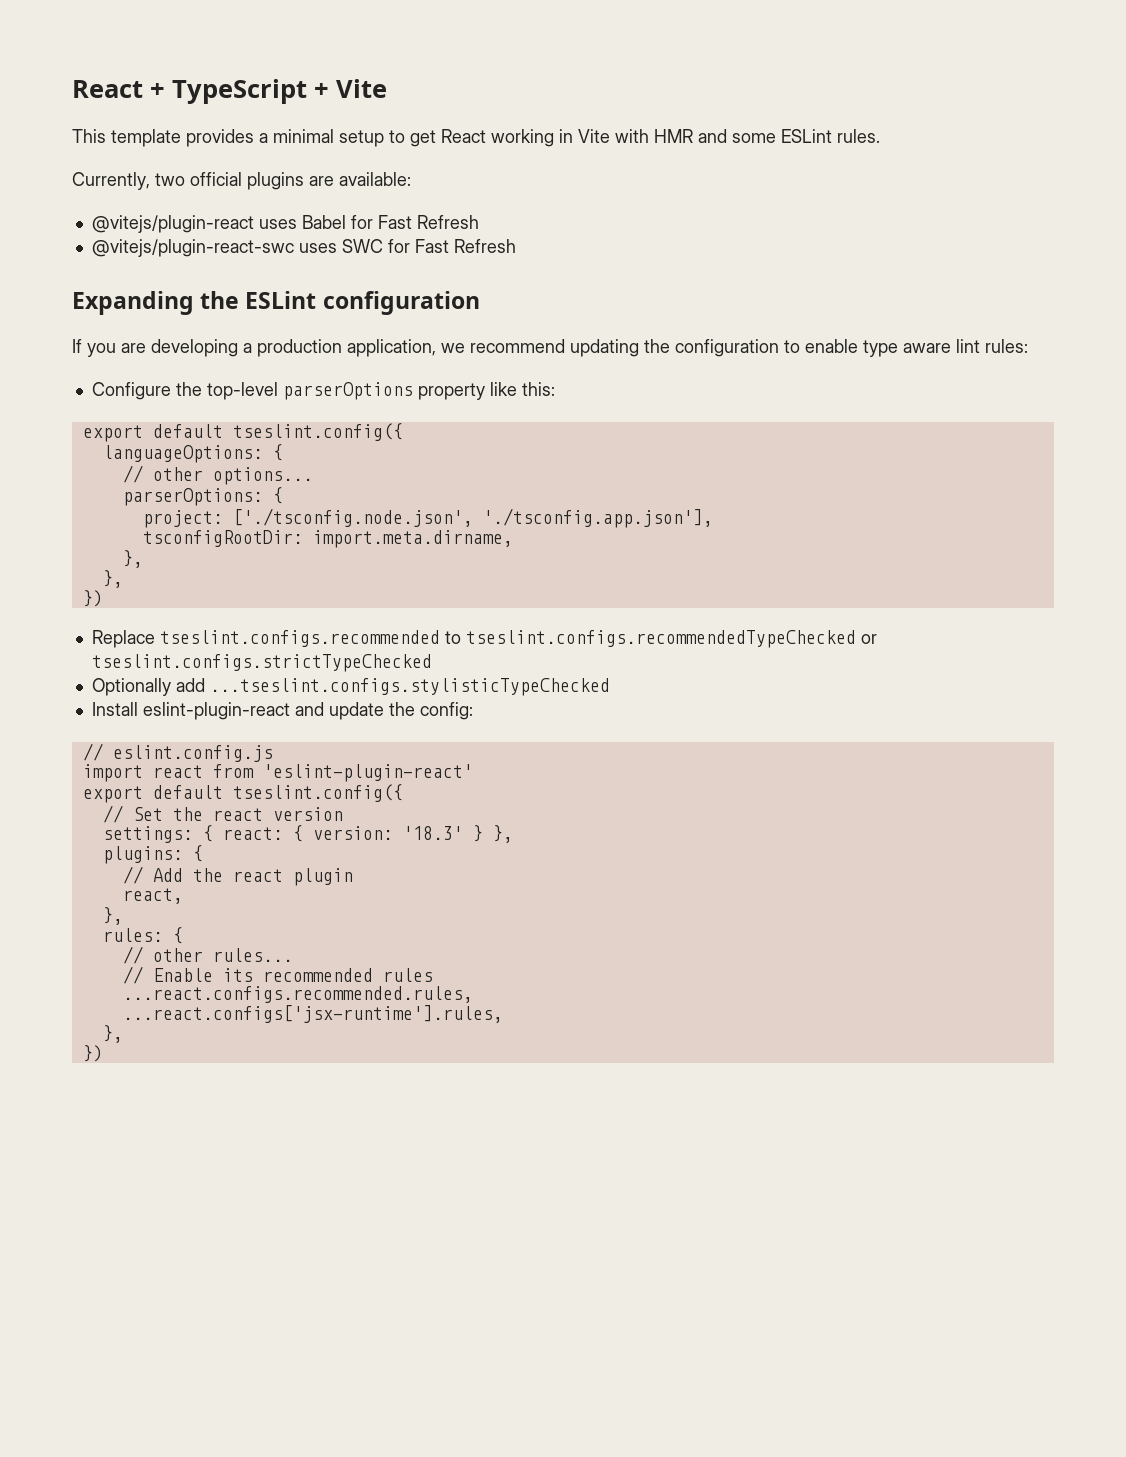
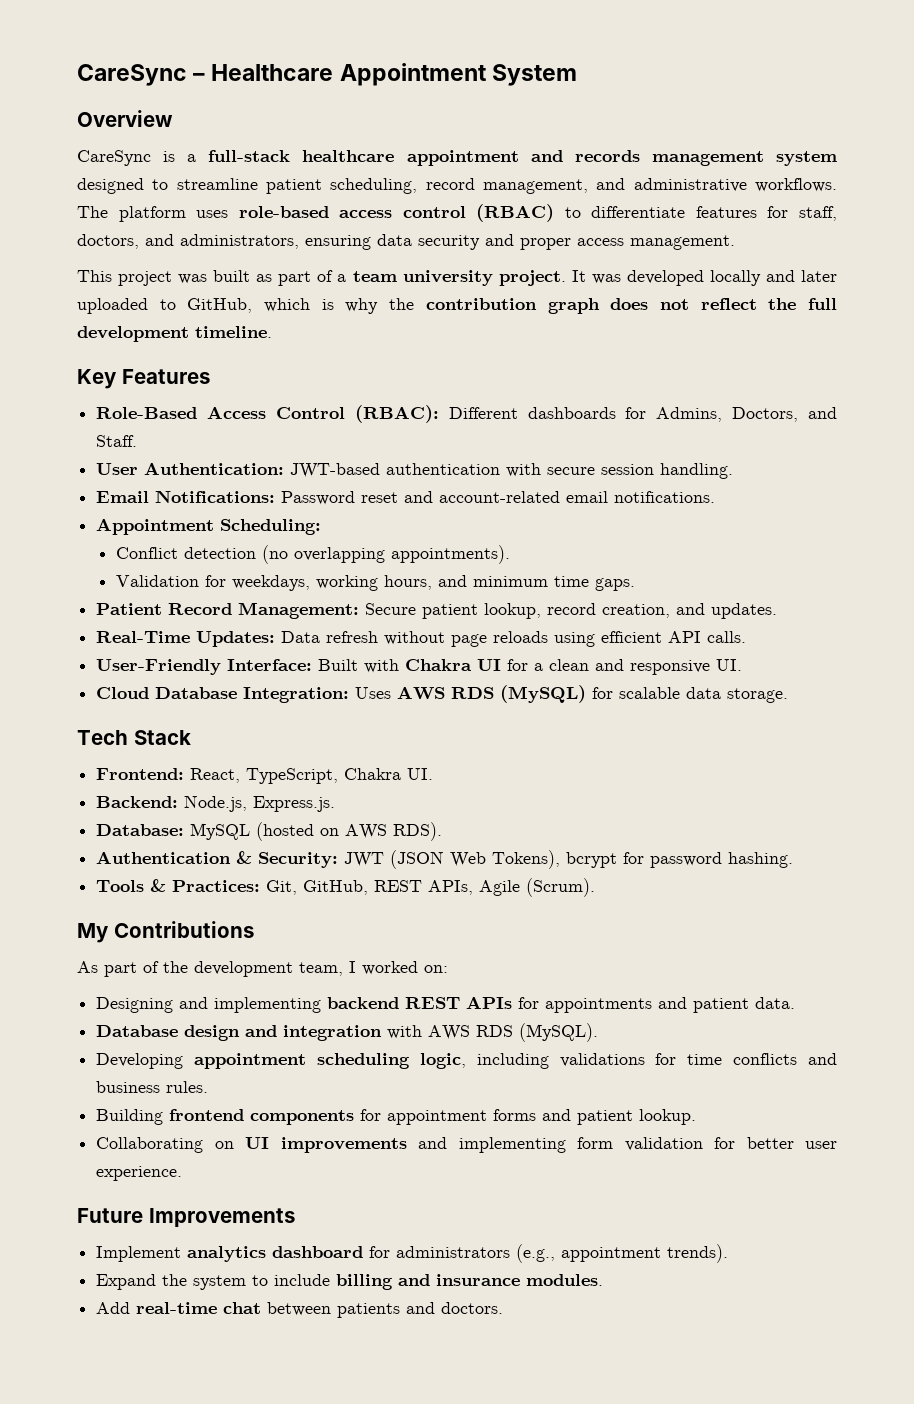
- React + TypeScript + Vite
- This template provides a minimal setup to get React working in Vite with HMR and some ESLint rules.
- Currently, two official plugins are available:
- @vitejs/plugin-react uses Babel for Fast Refresh
- @vitejs/plugin-react-swc uses SWC for Fast Refresh
- Expanding the ESLint configuration
- If you are developing a production application, we recommend updating the configuration to enable type aware lint rules:
- Configure the top-level parserOptions property like this:
- export default tseslint.config({
- languageOptions: {
- // other options...
- parserOptions: {
- project: ['./tsconfig.node.json', './tsconfig.app.json'],
- tsconfigRootDir: import.meta.dirname,
- },
- },
- })
- Replace tseslint.configs.recommended to tseslint.configs.recommendedTypeChecked or tseslint.configs.strictTypeChecked
- Optionally add ...tseslint.configs.stylisticTypeChecked
- Install eslint-plugin-react and update the config:
- // eslint.config.js
- import react from 'eslint-plugin-react'
- export default tseslint.config({
- // Set the react version
- settings: { react: { version: '18.3' } },
- plugins: {
- // Add the react plugin
- react,
- },
- rules: {
- // other rules...
- // Enable its recommended rules
- ...react.configs.recommended.rules,
- ...react.configs['jsx-runtime'].rules,
- },
- })
+ CareSync – Healthcare Appointment System
+ Overview
+ CareSync is a full-stack healthcare appointment and records management system designed to streamline patient scheduling, record management, and administrative workflows. The platform uses role-based access control (RBAC) to differentiate features for staff, doctors, and administrators, ensuring data security and proper access management.
+ This project was built as part of a team university project. It was developed locally and later uploaded to GitHub, which is why the contribution graph does not reflect the full development timeline.
+ Key Features
+ Role-Based Access Control (RBAC): Different dashboards for Admins, Doctors, and Staff.
+ User Authentication: JWT-based authentication with secure session handling.
+ Email Notifications: Password reset and account-related email notifications.
+ Appointment Scheduling:
+ Conflict detection (no overlapping appointments).
+ Validation for weekdays, working hours, and minimum time gaps.
+ Patient Record Management: Secure patient lookup, record creation, and updates.
+ Real-Time Updates: Data refresh without page reloads using efficient API calls.
+ User-Friendly Interface: Built with Chakra UI for a clean and responsive UI.
+ Cloud Database Integration: Uses AWS RDS (MySQL) for scalable data storage.
+ Tech Stack
+ Frontend: React, TypeScript, Chakra UI.
+ Backend: Node.js, Express.js.
+ Database: MySQL (hosted on AWS RDS).
+ Authentication & Security: JWT (JSON Web Tokens), bcrypt for password hashing.
+ Tools & Practices: Git, GitHub, REST APIs, Agile (Scrum).
+ My Contributions
+ As part of the development team, I worked on:
+ Designing and implementing backend REST APIs for appointments and patient data.
+ Database design and integration with AWS RDS (MySQL).
+ Developing appointment scheduling logic, including validations for time conflicts and business rules.
+ Building frontend components for appointment forms and patient lookup.
+ Collaborating on UI improvements and implementing form validation for better user experience.
+ Future Improvements
+ Implement analytics dashboard for administrators (e.g., appointment trends).
+ Expand the system to include billing and insurance modules.
+ Add real-time chat between patients and doctors.

